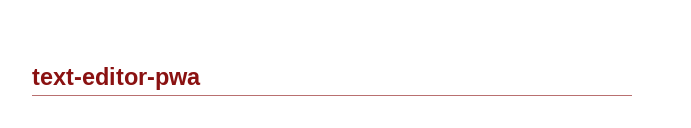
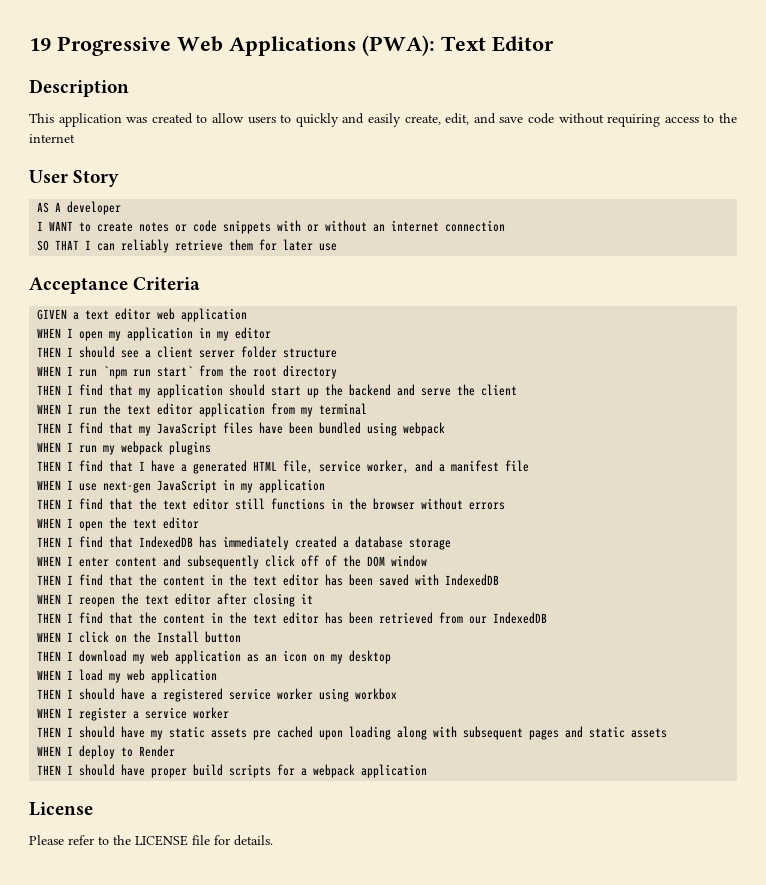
- text-editor-pwa
+ 19 Progressive Web Applications (PWA): Text Editor
+ Description
+ This application was created to allow users to quickly and easily create, edit, and save code without requiring access to the internet
+ User Story
+ AS A developer
+ I WANT to create notes or code snippets with or without an internet connection
+ SO THAT I can reliably retrieve them for later use
+ Acceptance Criteria
+ GIVEN a text editor web application
+ WHEN I open my application in my editor
+ THEN I should see a client server folder structure
+ WHEN I run `npm run start` from the root directory
+ THEN I find that my application should start up the backend and serve the client
+ WHEN I run the text editor application from my terminal
+ THEN I find that my JavaScript files have been bundled using webpack
+ WHEN I run my webpack plugins
+ THEN I find that I have a generated HTML file, service worker, and a manifest file
+ WHEN I use next-gen JavaScript in my application
+ THEN I find that the text editor still functions in the browser without errors
+ WHEN I open the text editor
+ THEN I find that IndexedDB has immediately created a database storage
+ WHEN I enter content and subsequently click off of the DOM window
+ THEN I find that the content in the text editor has been saved with IndexedDB
+ WHEN I reopen the text editor after closing it
+ THEN I find that the content in the text editor has been retrieved from our IndexedDB
+ WHEN I click on the Install button
+ THEN I download my web application as an icon on my desktop
+ WHEN I load my web application
+ THEN I should have a registered service worker using workbox
+ WHEN I register a service worker
+ THEN I should have my static assets pre cached upon loading along with subsequent pages and static assets
+ WHEN I deploy to Render
+ THEN I should have proper build scripts for a webpack application
+ License
+ Please refer to the LICENSE file for details.

